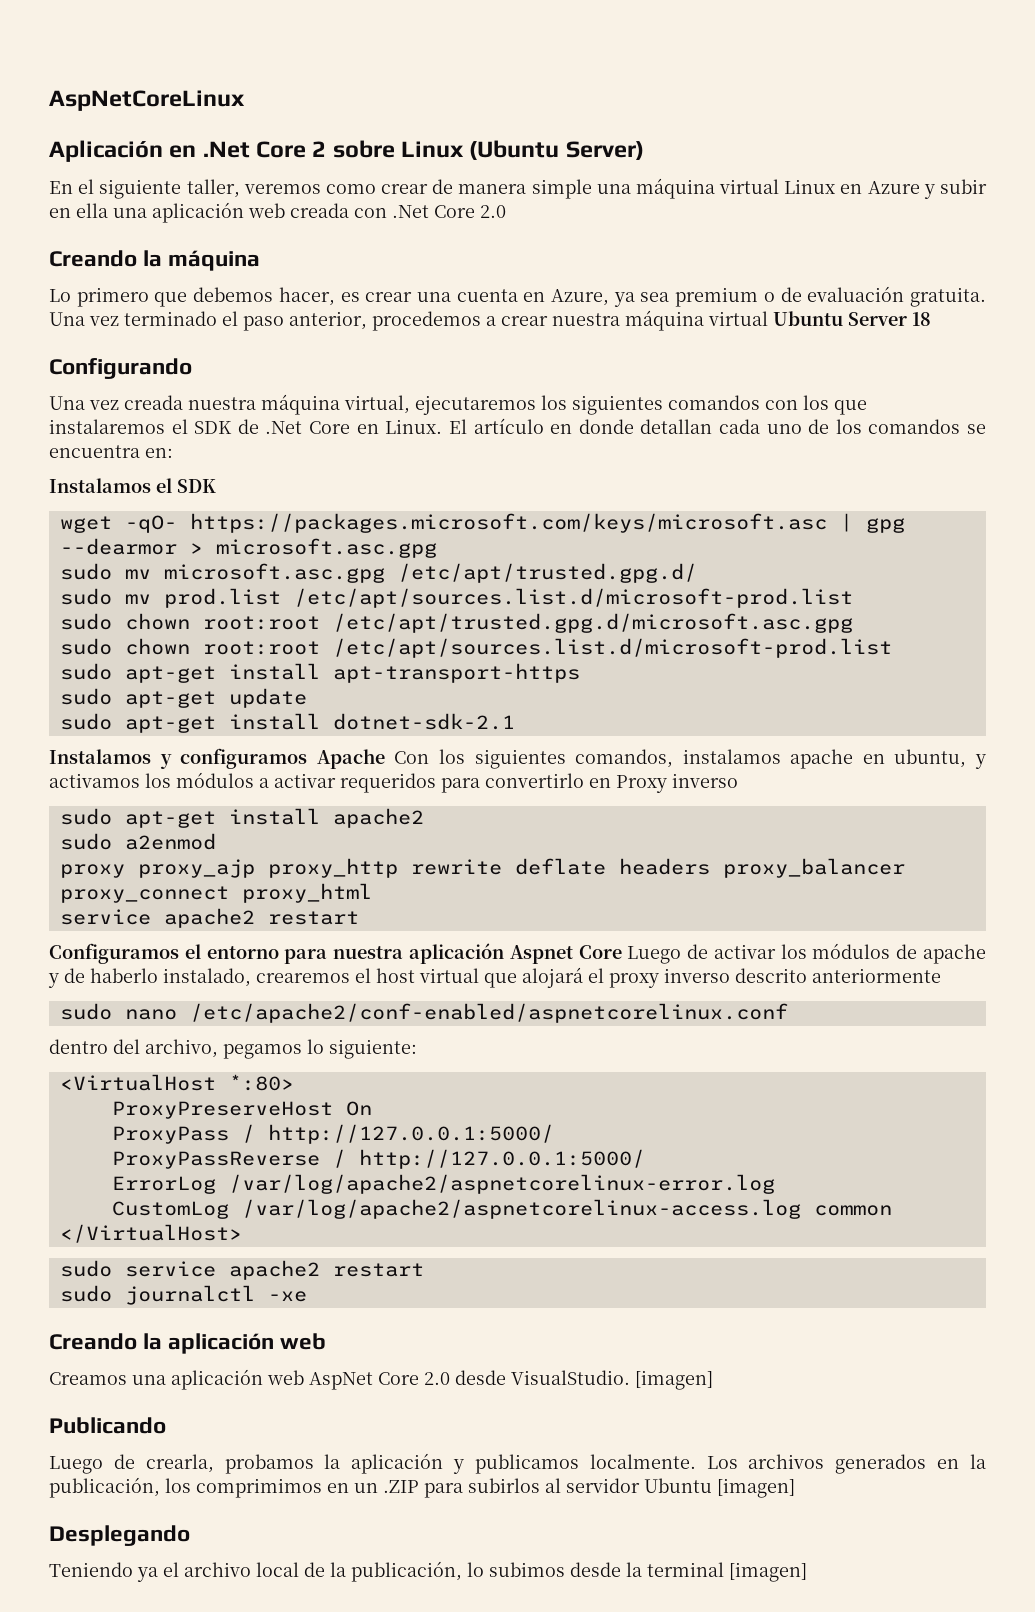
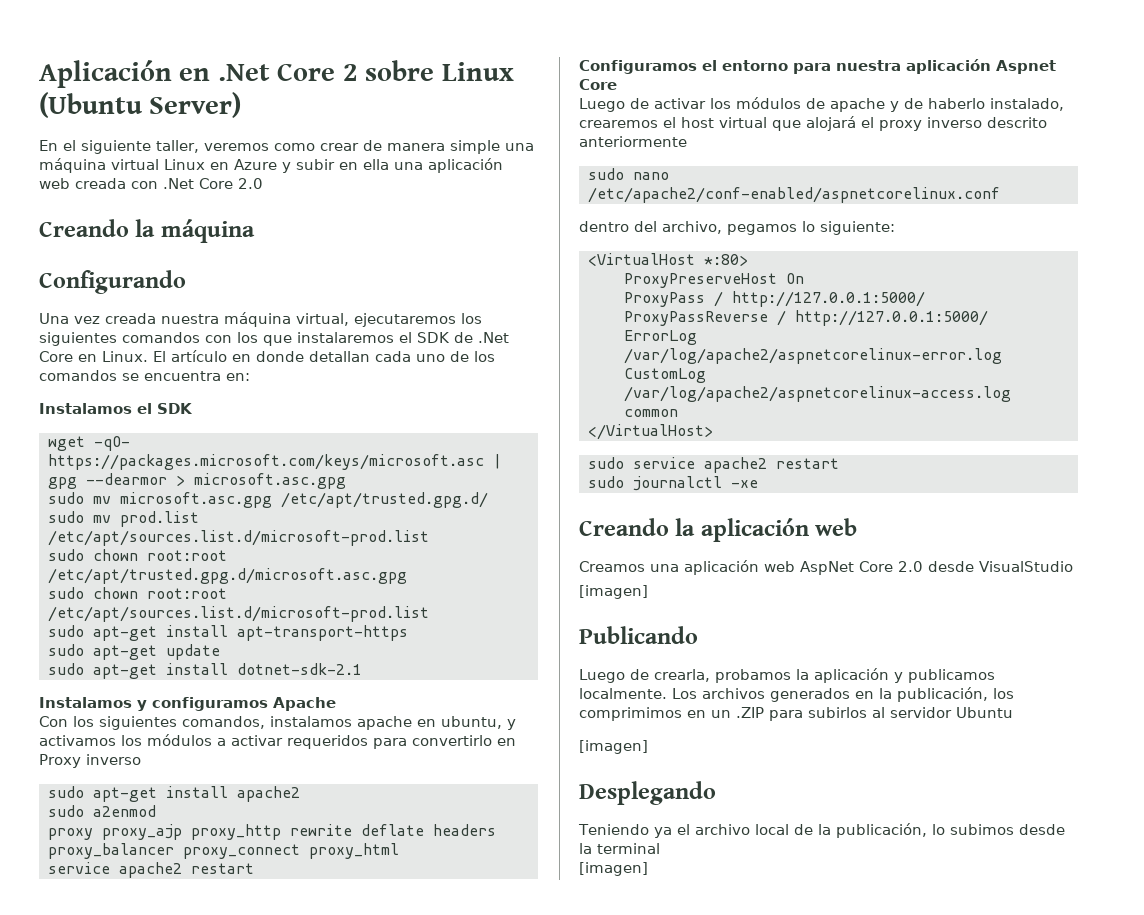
- AspNetCoreLinux
- Lo primero que debemos hacer, es crear una cuenta en Azure, ya sea premium o de evaluación gratuita. Una vez terminado el paso anterior, procedemos a crear nuestra máquina virtual Ubuntu Server 18
- Instalamos y configuramos Apache Con los siguientes comandos, instalamos apache en ubuntu, y activamos los módulos a activar requeridos para convertirlo en Proxy inverso
+ Instalamos y configuramos Apache
+ Con los siguientes comandos, instalamos apache en ubuntu, y activamos los módulos a activar requeridos para convertirlo en Proxy inverso
- Configuramos el entorno para nuestra aplicación Aspnet Core Luego de activar los módulos de apache y de haberlo instalado, crearemos el host virtual que alojará el proxy inverso descrito anteriormente
+ Configuramos el entorno para nuestra aplicación Aspnet Core
+ Luego de activar los módulos de apache y de haberlo instalado, crearemos el host virtual que alojará el proxy inverso descrito anteriormente
- Creamos una aplicación web AspNet Core 2.0 desde VisualStudio. [imagen]
+ Creamos una aplicación web AspNet Core 2.0 desde VisualStudio
+ [imagen]
- Los archivos generados en la publicación, los comprimimos en un .ZIP para subirlos al servidor Ubuntu [imagen]
+ Los archivos generados en la publicación, los comprimimos en un .ZIP para subirlos al servidor Ubuntu
+ [imagen]
- Teniendo ya el archivo local de la publicación, lo subimos desde la terminal [imagen]
+ Teniendo ya el archivo local de la publicación, lo subimos desde la terminal
+ [imagen]

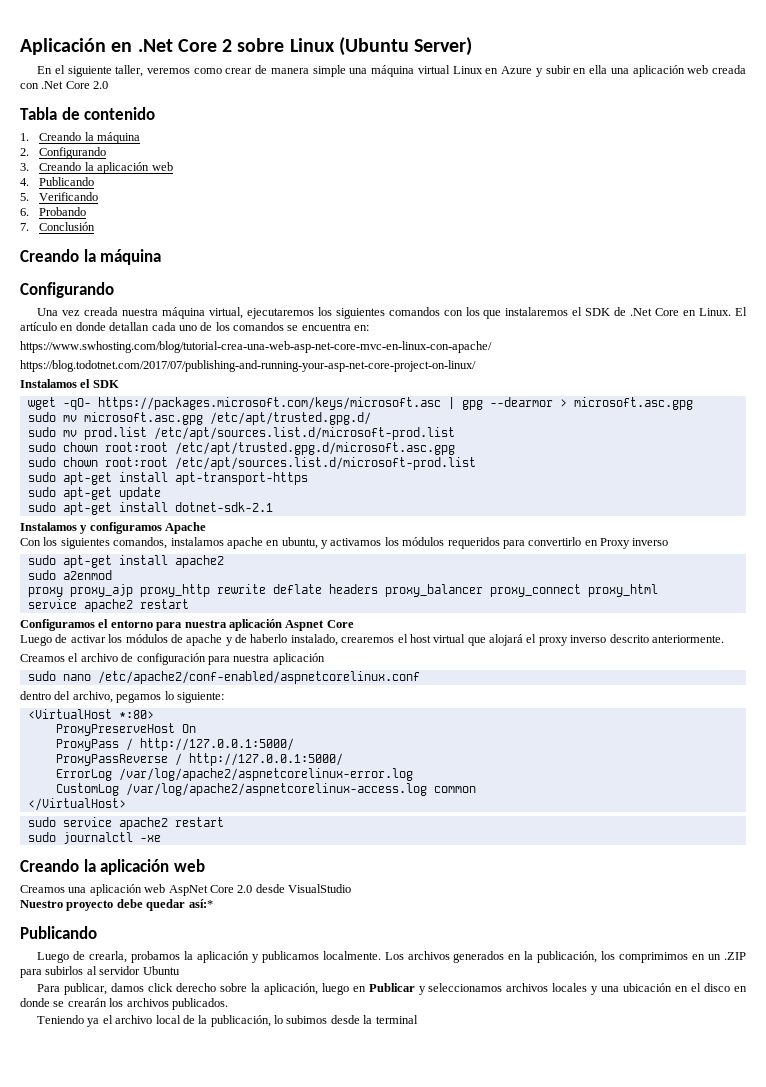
+ Tabla de contenido
+ 1. Creando la máquina
+ 2. Configurando
+ 3. Creando la aplicación web
+ 4. Publicando
+ 5. Verificando
+ 6. Probando
+ 7. Conclusión
+ https://www.swhosting.com/blog/tutorial-crea-una-web-asp-net-core-mvc-en-linux-con-apache/
+ https://blog.todotnet.com/2017/07/publishing-and-running-your-asp-net-core-project-on-linux/
- Con los siguientes comandos, instalamos apache en ubuntu, y activamos los módulos a activar requeridos para convertirlo en Proxy inverso
+ Con los siguientes comandos, instalamos apache en ubuntu, y activamos los módulos requeridos para convertirlo en Proxy inverso
- Luego de activar los módulos de apache y de haberlo instalado, crearemos el host virtual que alojará el proxy inverso descrito anteriormente
+ Luego de activar los módulos de apache y de haberlo instalado, crearemos el host virtual que alojará el proxy inverso descrito anteriormente.
+ Creamos el archivo de configuración para nuestra aplicación
  Creamos una aplicación web AspNet Core 2.0 desde VisualStudio
- [imagen]
+ Nuestro proyecto debe quedar así:*
  Los archivos generados en la publicación, los comprimimos en un .ZIP para subirlos al servidor Ubuntu
- [imagen]
- Desplegando
+ Para publicar, damos click derecho sobre la aplicación, luego en Publicar y seleccionamos archivos locales y una ubicación en el disco en donde se crearán los archivos publicados.
  Teniendo ya el archivo local de la publicación, lo subimos desde la terminal
- [imagen]

